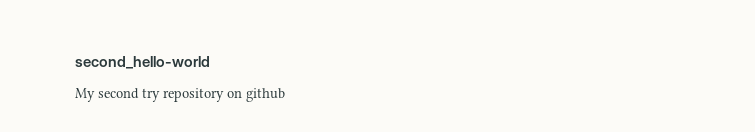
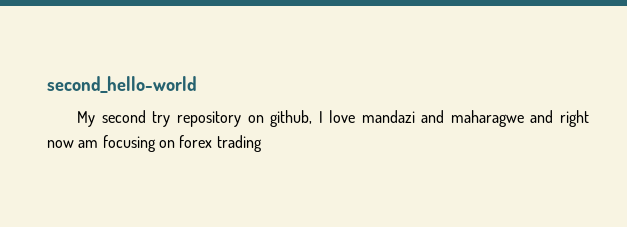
- My second try repository on github
+ My second try repository on github, I love mandazi and maharagwe and right now am focusing on forex trading

